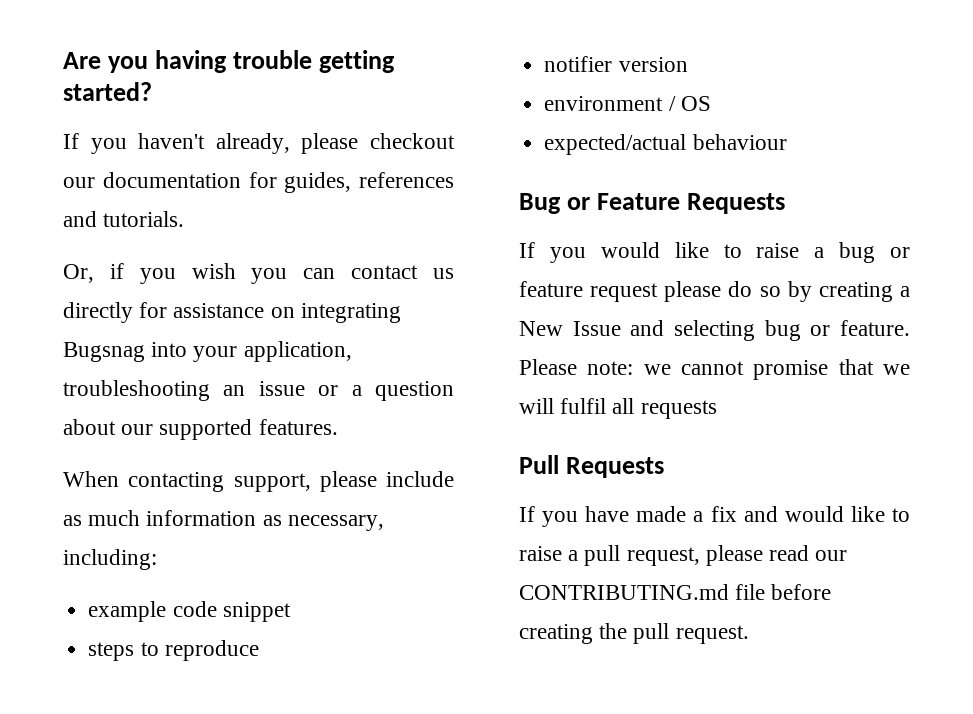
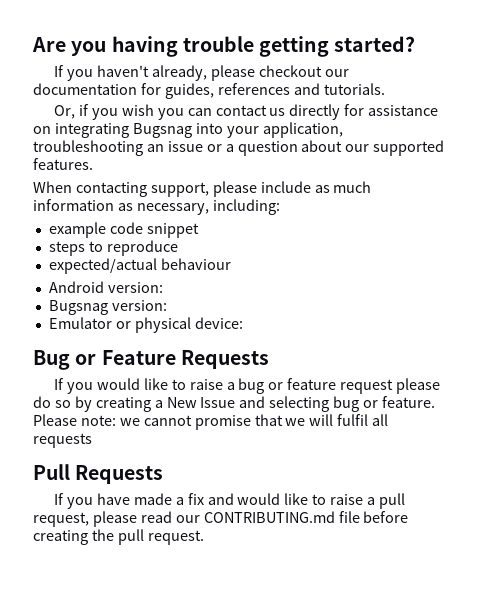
- notifier version
- environment / OS
  expected/actual behaviour
+ Android version:
+ Bugsnag version:
+ Emulator or physical device:

